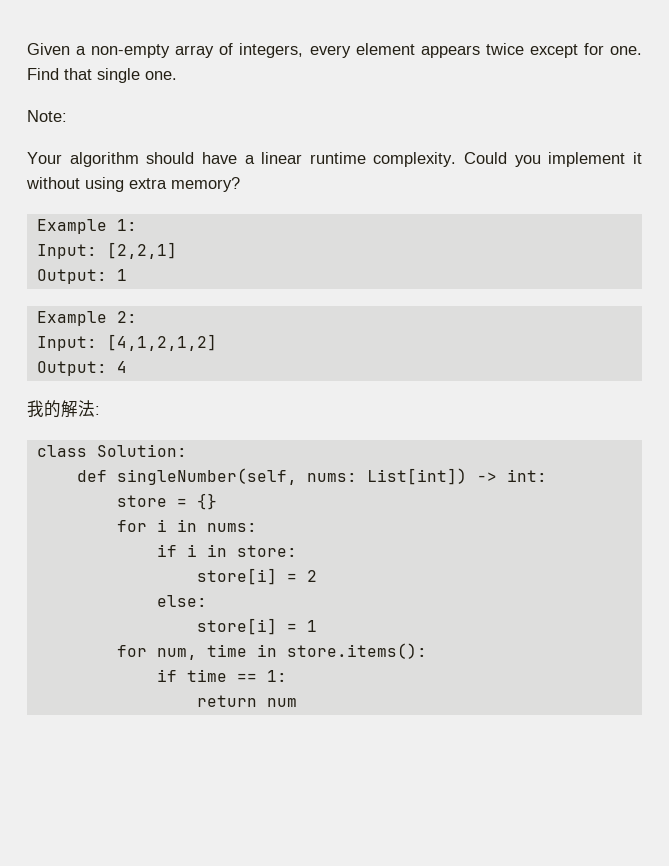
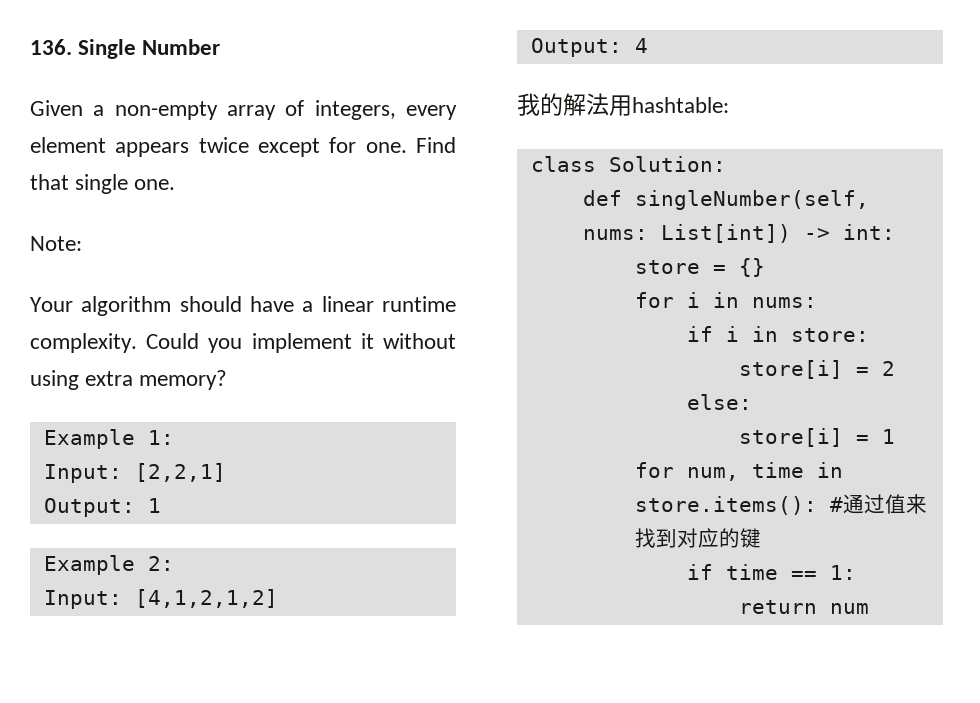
+ 136. Single Number
- 我的解法:
+ 我的解法用hashtable:
- for num, time in store.items():
+ for num, time in store.items(): #通过值来找到对应的键

